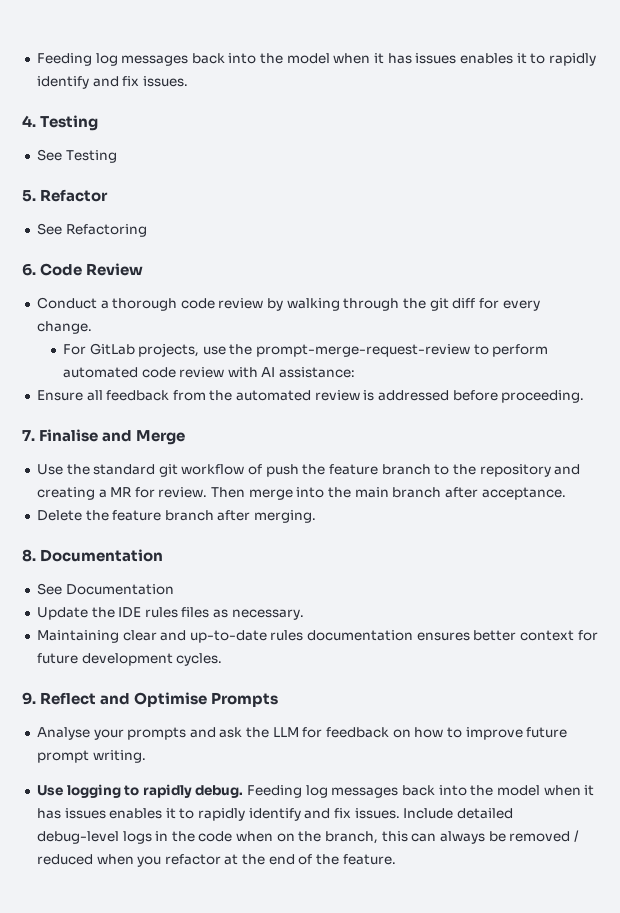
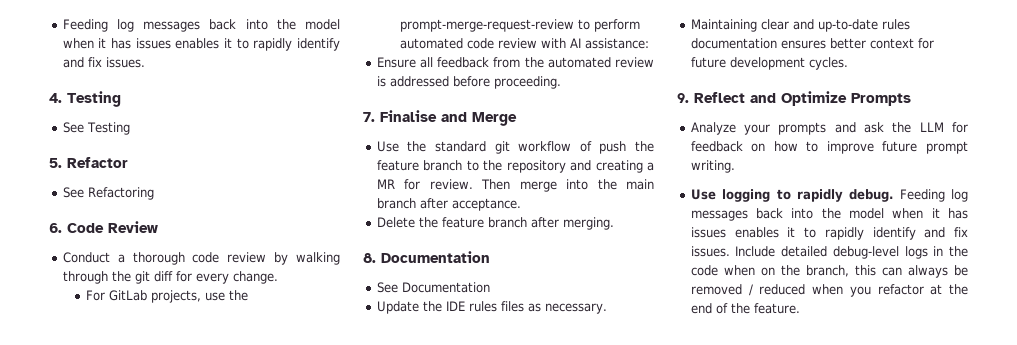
- 9. Reflect and Optimise Prompts
+ 9. Reflect and Optimize Prompts
- Analyse your prompts and ask the LLM for feedback on how to improve future prompt writing.
+ Analyze your prompts and ask the LLM for feedback on how to improve future prompt writing.

